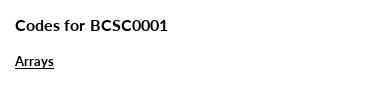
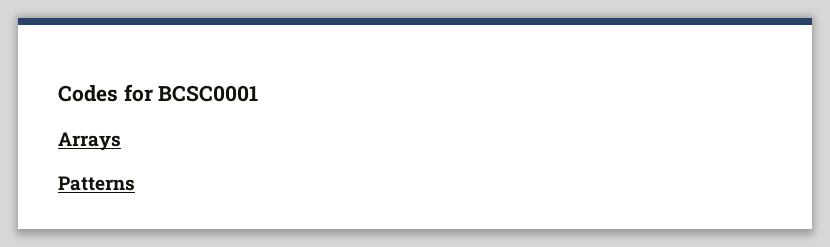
+ Patterns

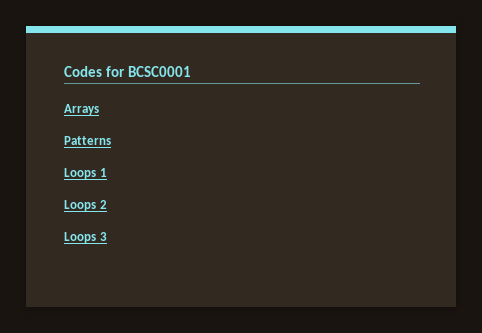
+ Loops 1
+ Loops 2
+ Loops 3

